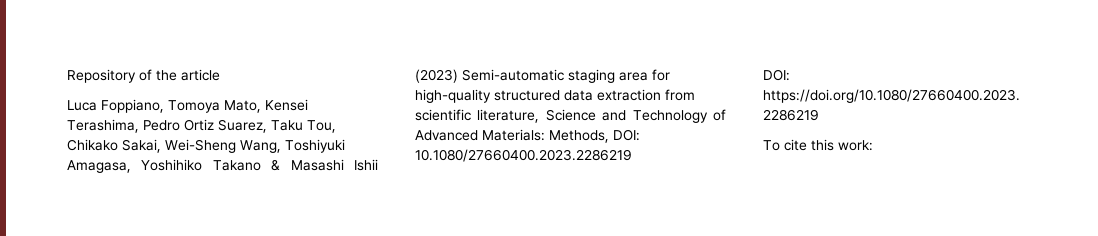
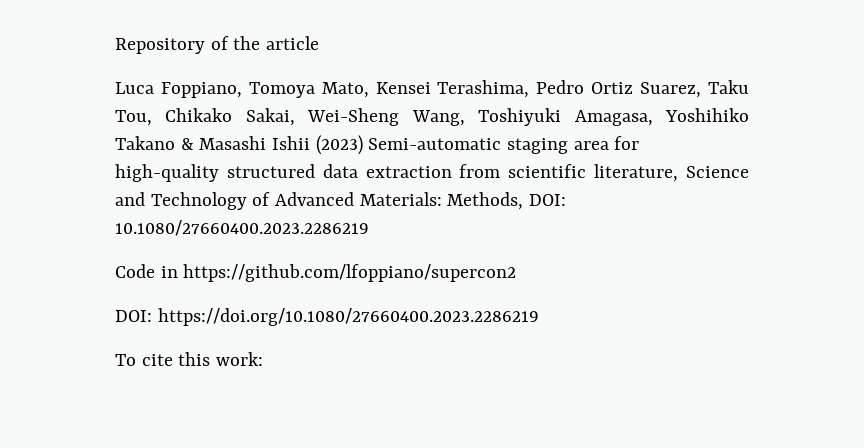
+ Code in https://github.com/lfoppiano/supercon2

